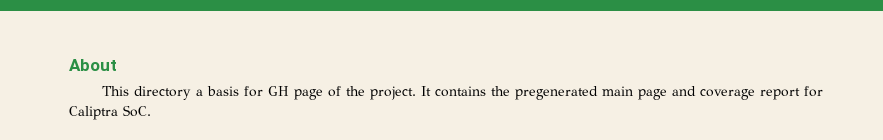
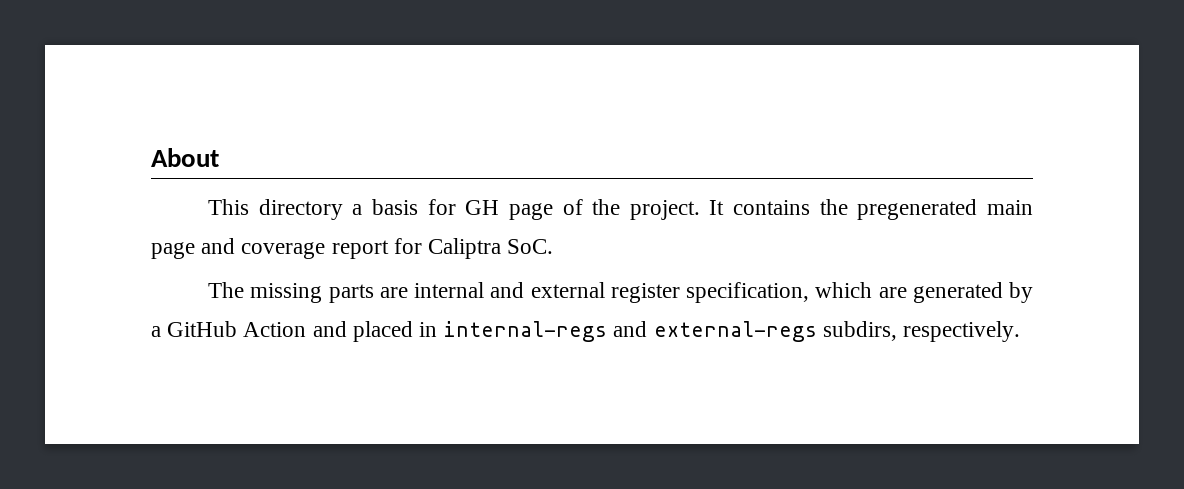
+ The missing parts are internal and external register specification, which are generated by a GitHub Action and placed in internal-regs and external-regs subdirs, respectively.

